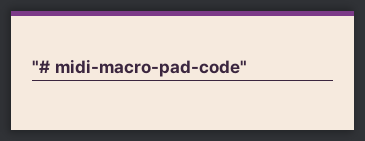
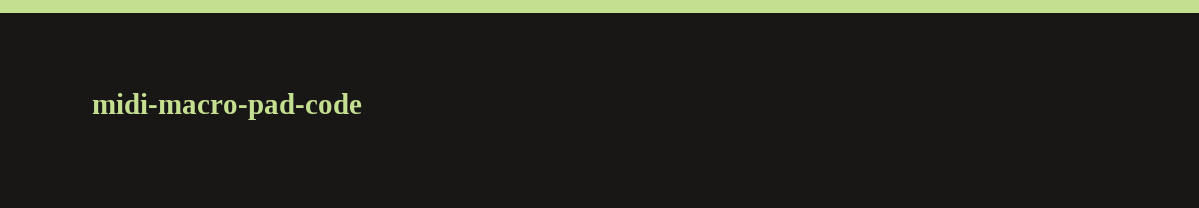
- "# midi-macro-pad-code"
+ midi-macro-pad-code

